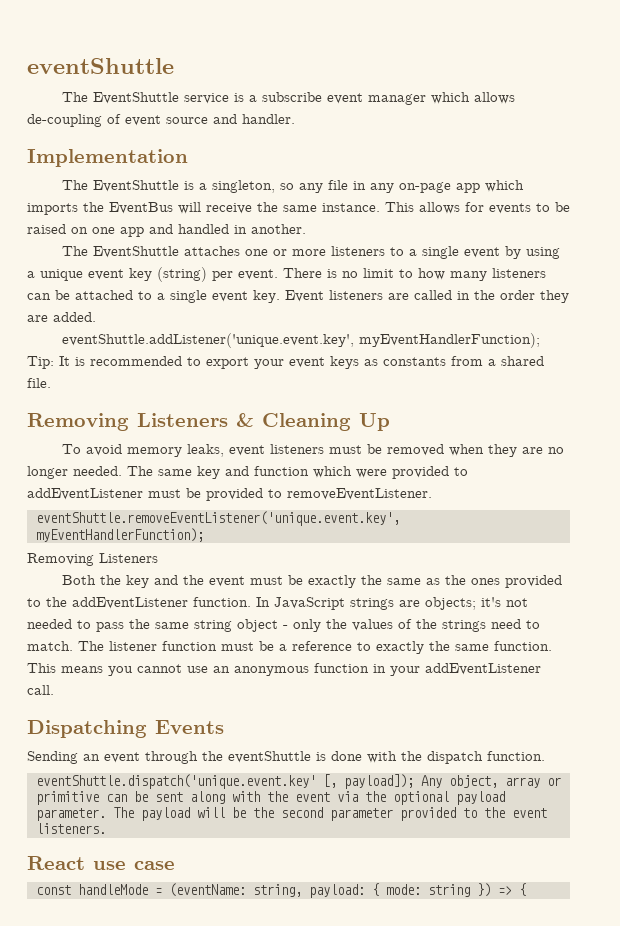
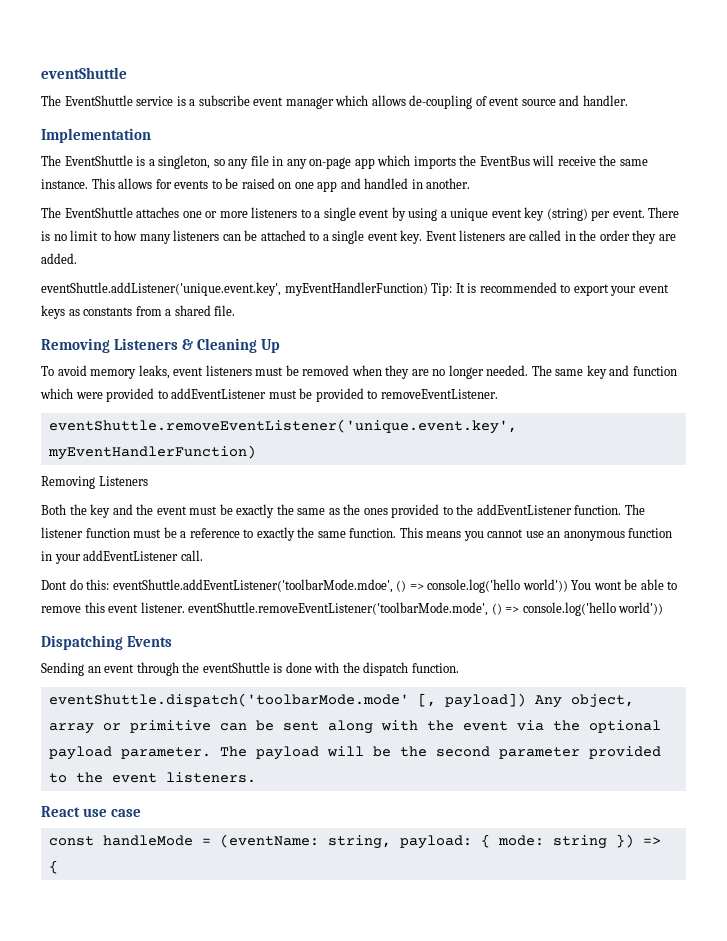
- eventShuttle.addListener('unique.event.key', myEventHandlerFunction); Tip: It is recommended to export your event keys as constants from a shared file.
+ eventShuttle.addListener('unique.event.key', myEventHandlerFunction) Tip: It is recommended to export your event keys as constants from a shared file.
- eventShuttle.removeEventListener('unique.event.key', myEventHandlerFunction);
+ eventShuttle.removeEventListener('unique.event.key', myEventHandlerFunction)
- In JavaScript strings are objects; it's not needed to pass the same string object - only the values of the strings need to match.
+ Dont do this: eventShuttle.addEventListener('toolbarMode.mdoe', () => console.log('hello world')) You wont be able to remove this event listener. eventShuttle.removeEventListener('toolbarMode.mode', () => console.log('hello world'))
- eventShuttle.dispatch('unique.event.key' [, payload]); Any object, array or primitive can be sent along with the event via the optional payload parameter.
+ eventShuttle.dispatch('toolbarMode.mode' [, payload]) Any object, array or primitive can be sent along with the event via the optional payload parameter.

